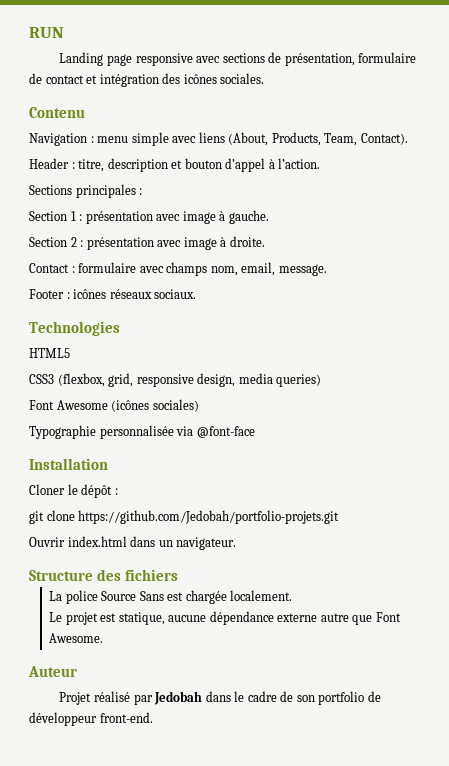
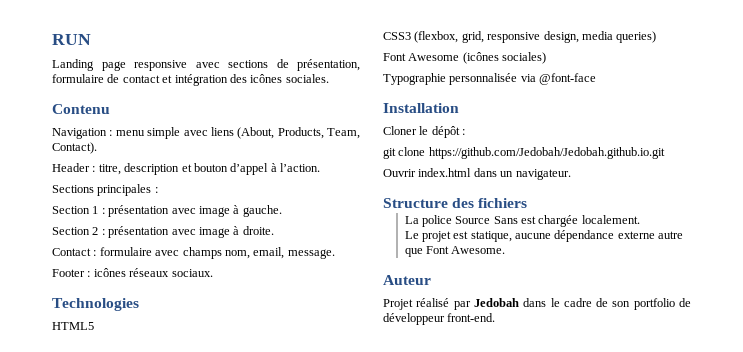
- git clone https://github.com/Jedobah/portfolio-projets.git
+ git clone https://github.com/Jedobah/Jedobah.github.io.git

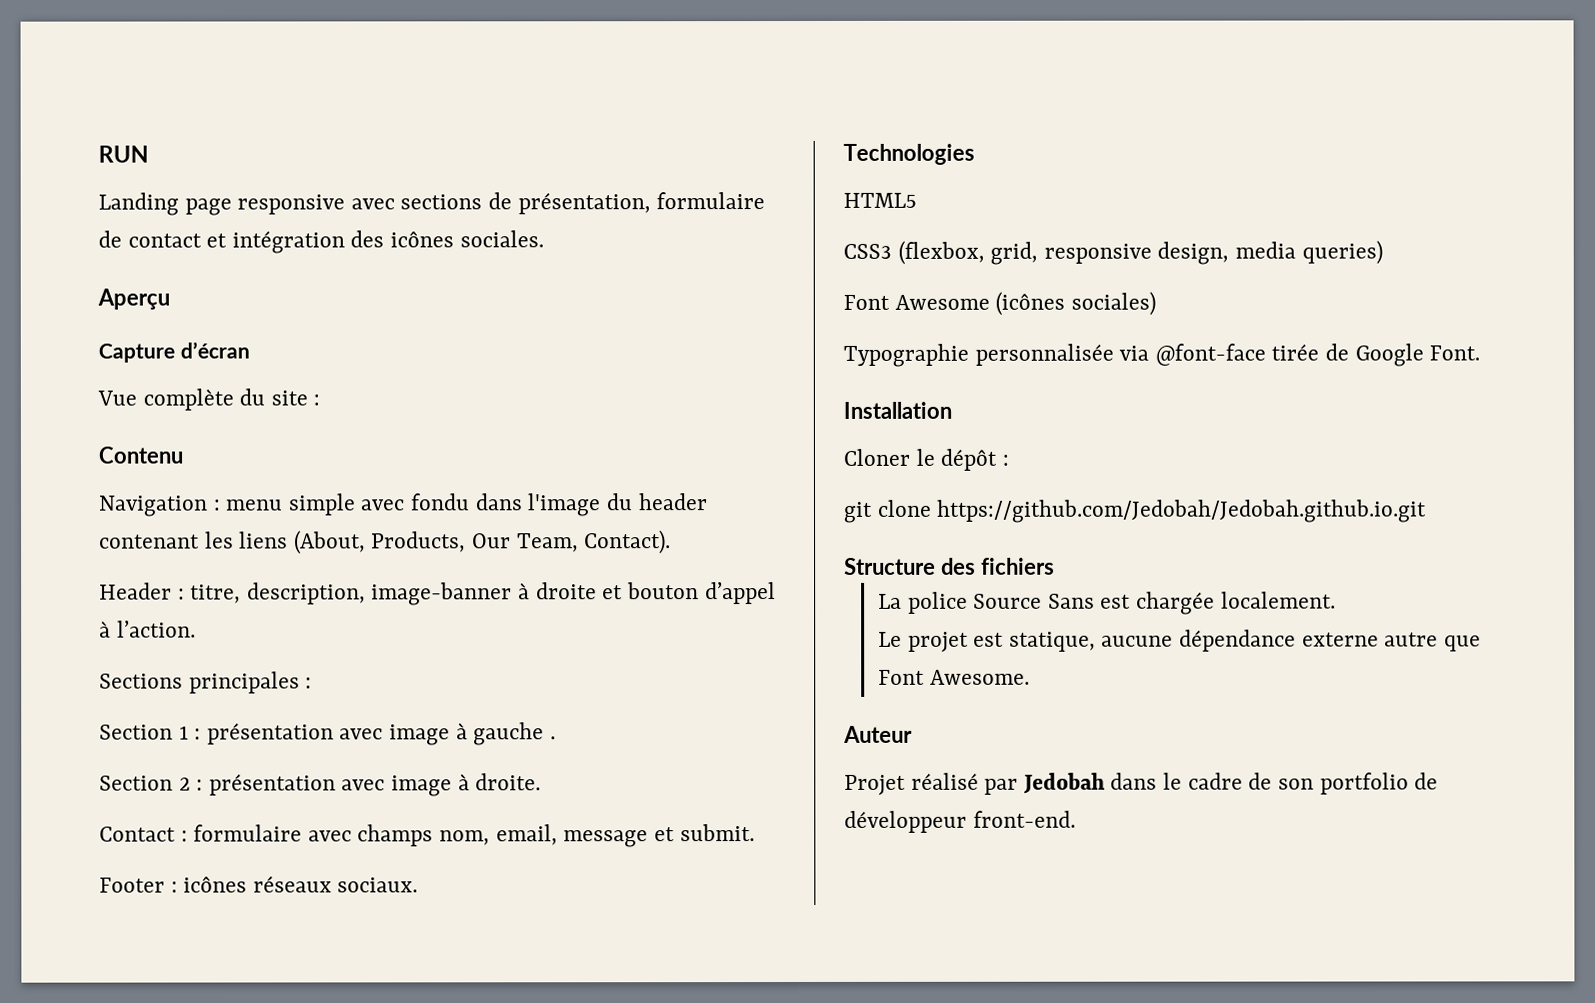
+ Aperçu
+ Capture d’écran
+ Vue complète du site :
- Navigation : menu simple avec liens (About, Products, Team, Contact).
+ Navigation : menu simple avec fondu dans l'image du header contenant les liens (About, Products, Our Team, Contact).
- Header : titre, description et bouton d’appel à l’action.
+ Header : titre, description, image-banner à droite et bouton d’appel à l’action.
- Section 1 : présentation avec image à gauche.
+ Section 1 : présentation avec image à gauche .
- Contact : formulaire avec champs nom, email, message.
+ Contact : formulaire avec champs nom, email, message et submit.
- Typographie personnalisée via @font-face
+ Typographie personnalisée via @font-face tirée de Google Font.
- Ouvrir index.html dans un navigateur.

